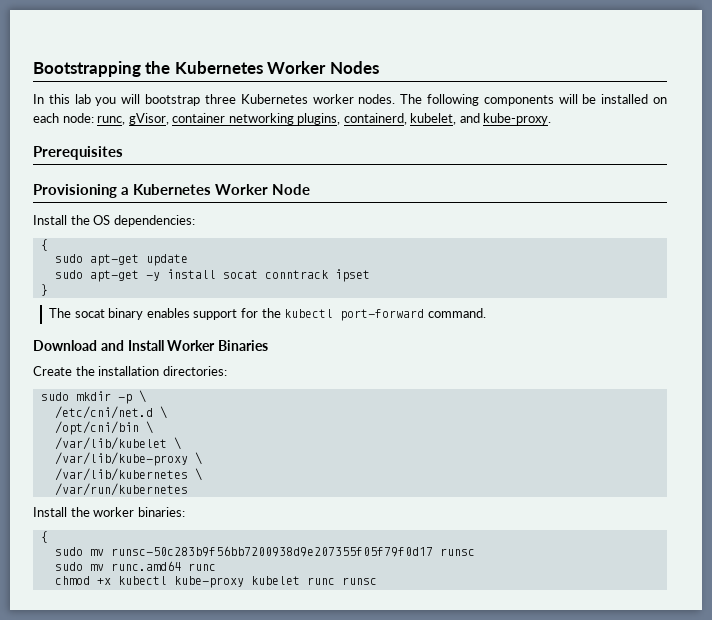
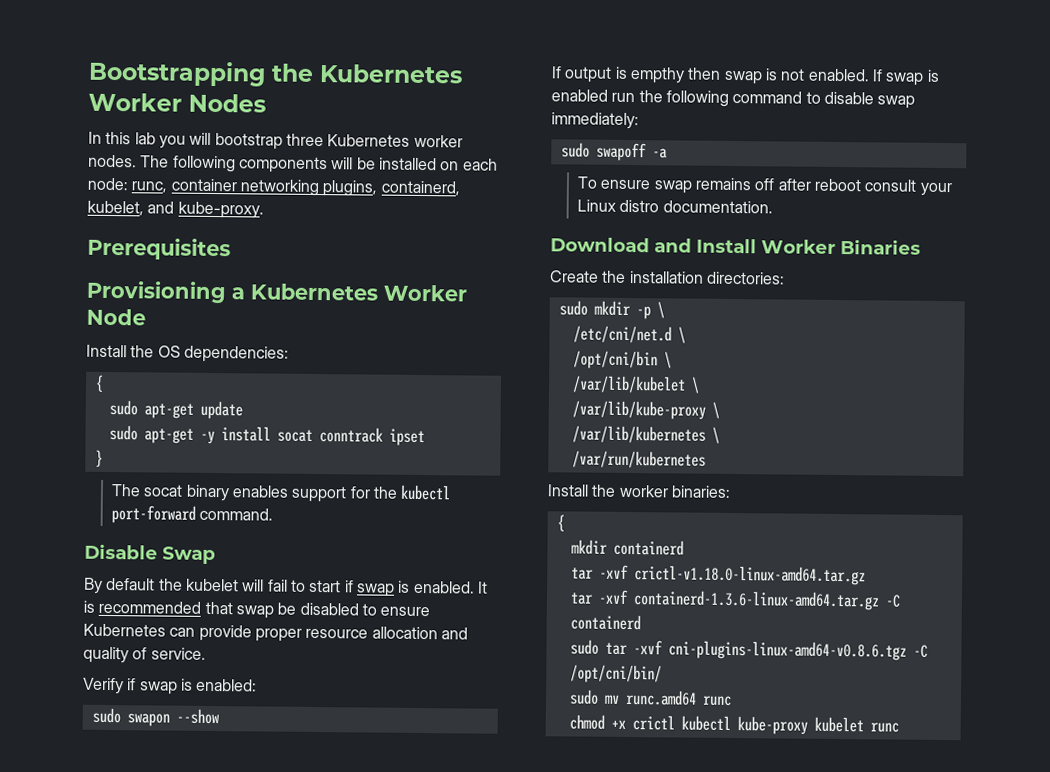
- The following components will be installed on each node: runc, gVisor, container networking plugins, containerd, kubelet, and kube-proxy.
+ The following components will be installed on each node: runc, container networking plugins, containerd, kubelet, and kube-proxy.
+ Disable Swap
+ By default the kubelet will fail to start if swap is enabled. It is recommended that swap be disabled to ensure Kubernetes can provide proper resource allocation and quality of service.
+ Verify if swap is enabled:
+ sudo swapon --show
+ If output is empthy then swap is not enabled. If swap is enabled run the following command to disable swap immediately:
+ sudo swapoff -a
+ To ensure swap remains off after reboot consult your Linux distro documentation.
- sudo mv runsc-50c283b9f56bb7200938d9e207355f05f79f0d17 runsc
+ mkdir containerd
+ tar -xvf crictl-v1.18.0-linux-amd64.tar.gz
+ tar -xvf containerd-1.3.6-linux-amd64.tar.gz -C containerd
+ sudo tar -xvf cni-plugins-linux-amd64-v0.8.6.tgz -C /opt/cni/bin/
- chmod +x kubectl kube-proxy kubelet runc runsc
+ chmod +x crictl kubectl kube-proxy kubelet runc

